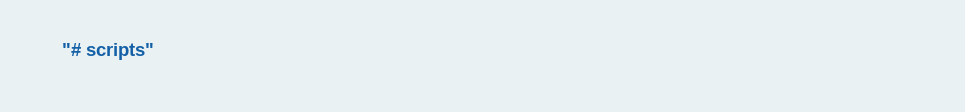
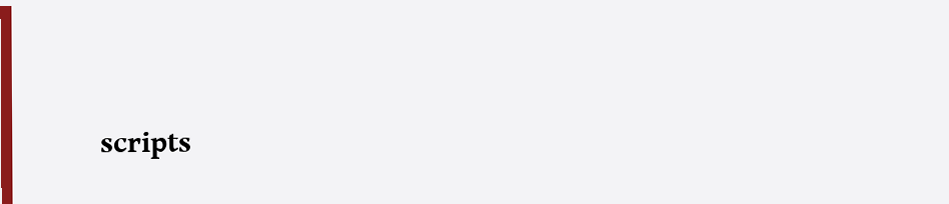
- "# scripts"
+ scripts

